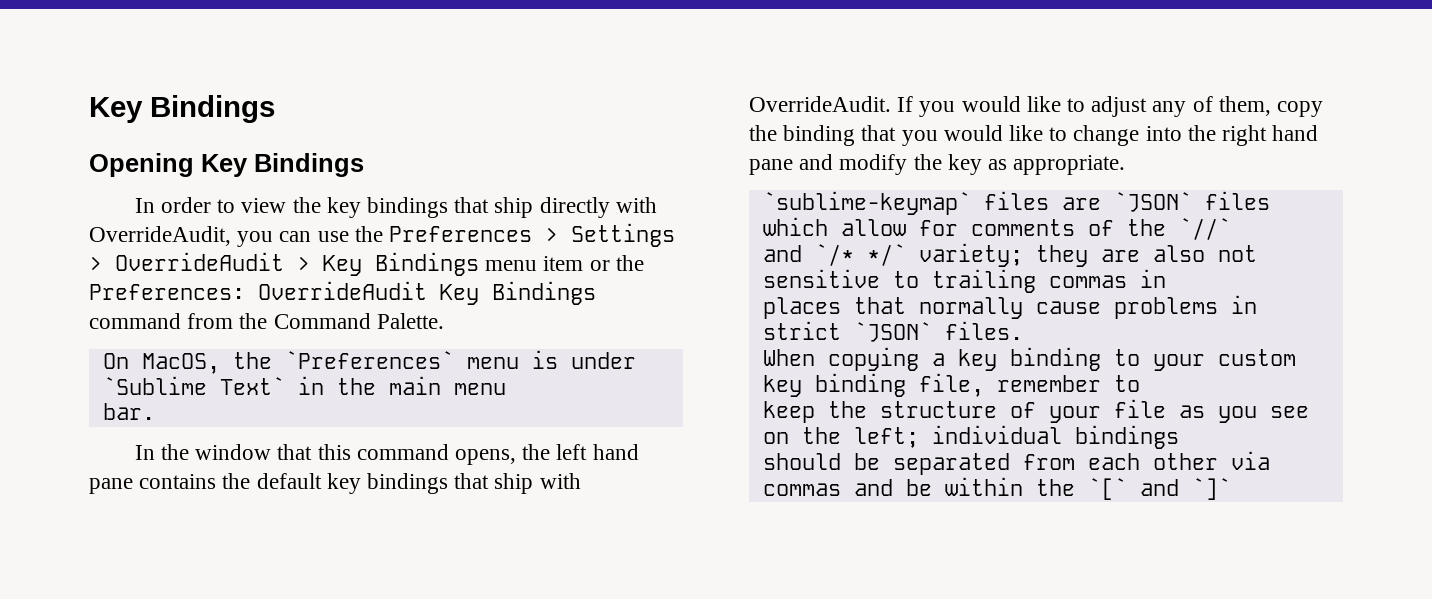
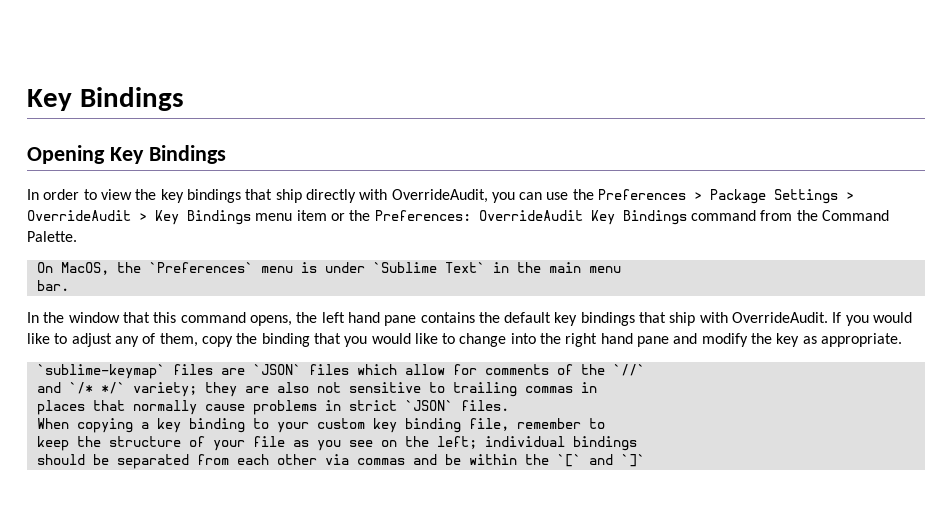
- In order to view the key bindings that ship directly with OverrideAudit, you can use the Preferences > Settings > OverrideAudit > Key Bindings menu item or the Preferences: OverrideAudit Key Bindings command from the Command Palette.
+ In order to view the key bindings that ship directly with OverrideAudit, you can use the Preferences > Package Settings > OverrideAudit > Key Bindings menu item or the Preferences: OverrideAudit Key Bindings command from the Command Palette.

